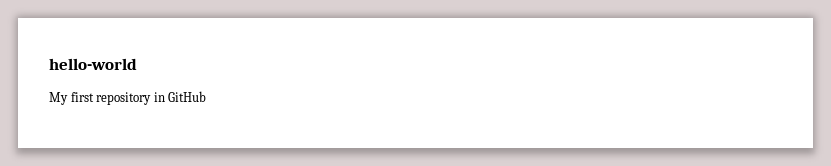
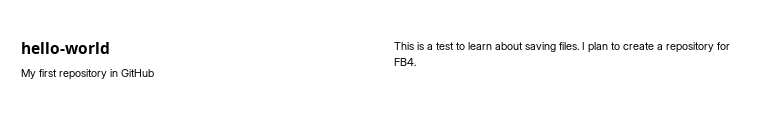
+ This is a test to learn about saving files. I plan to create a repository for FB4.

